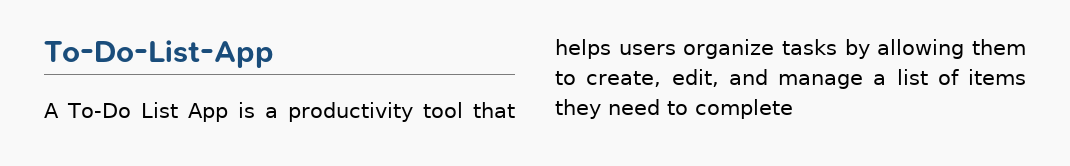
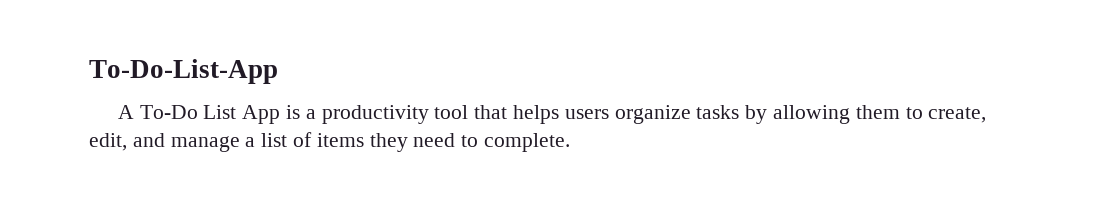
- A To-Do List App is a productivity tool that helps users organize tasks by allowing them to create, edit, and manage a list of items they need to complete
+ A To-Do List App is a productivity tool that helps users organize tasks by allowing them to create, edit, and manage a list of items they need to complete.

